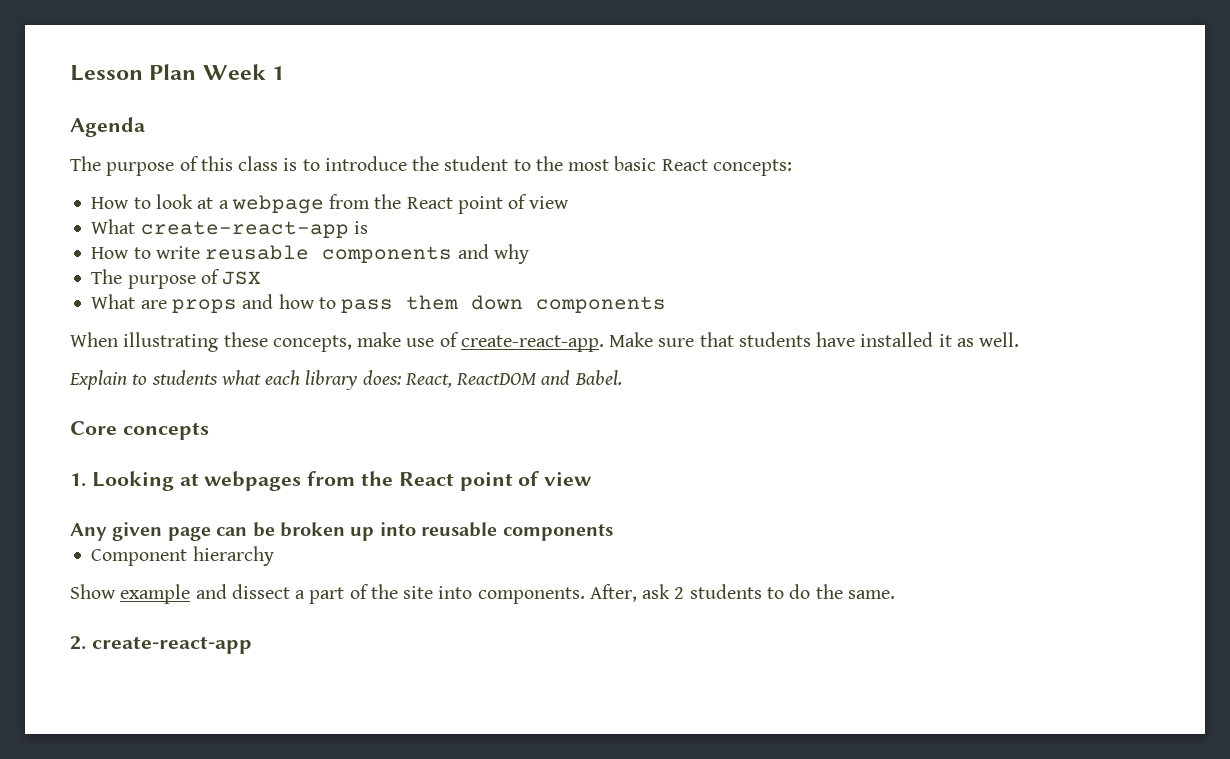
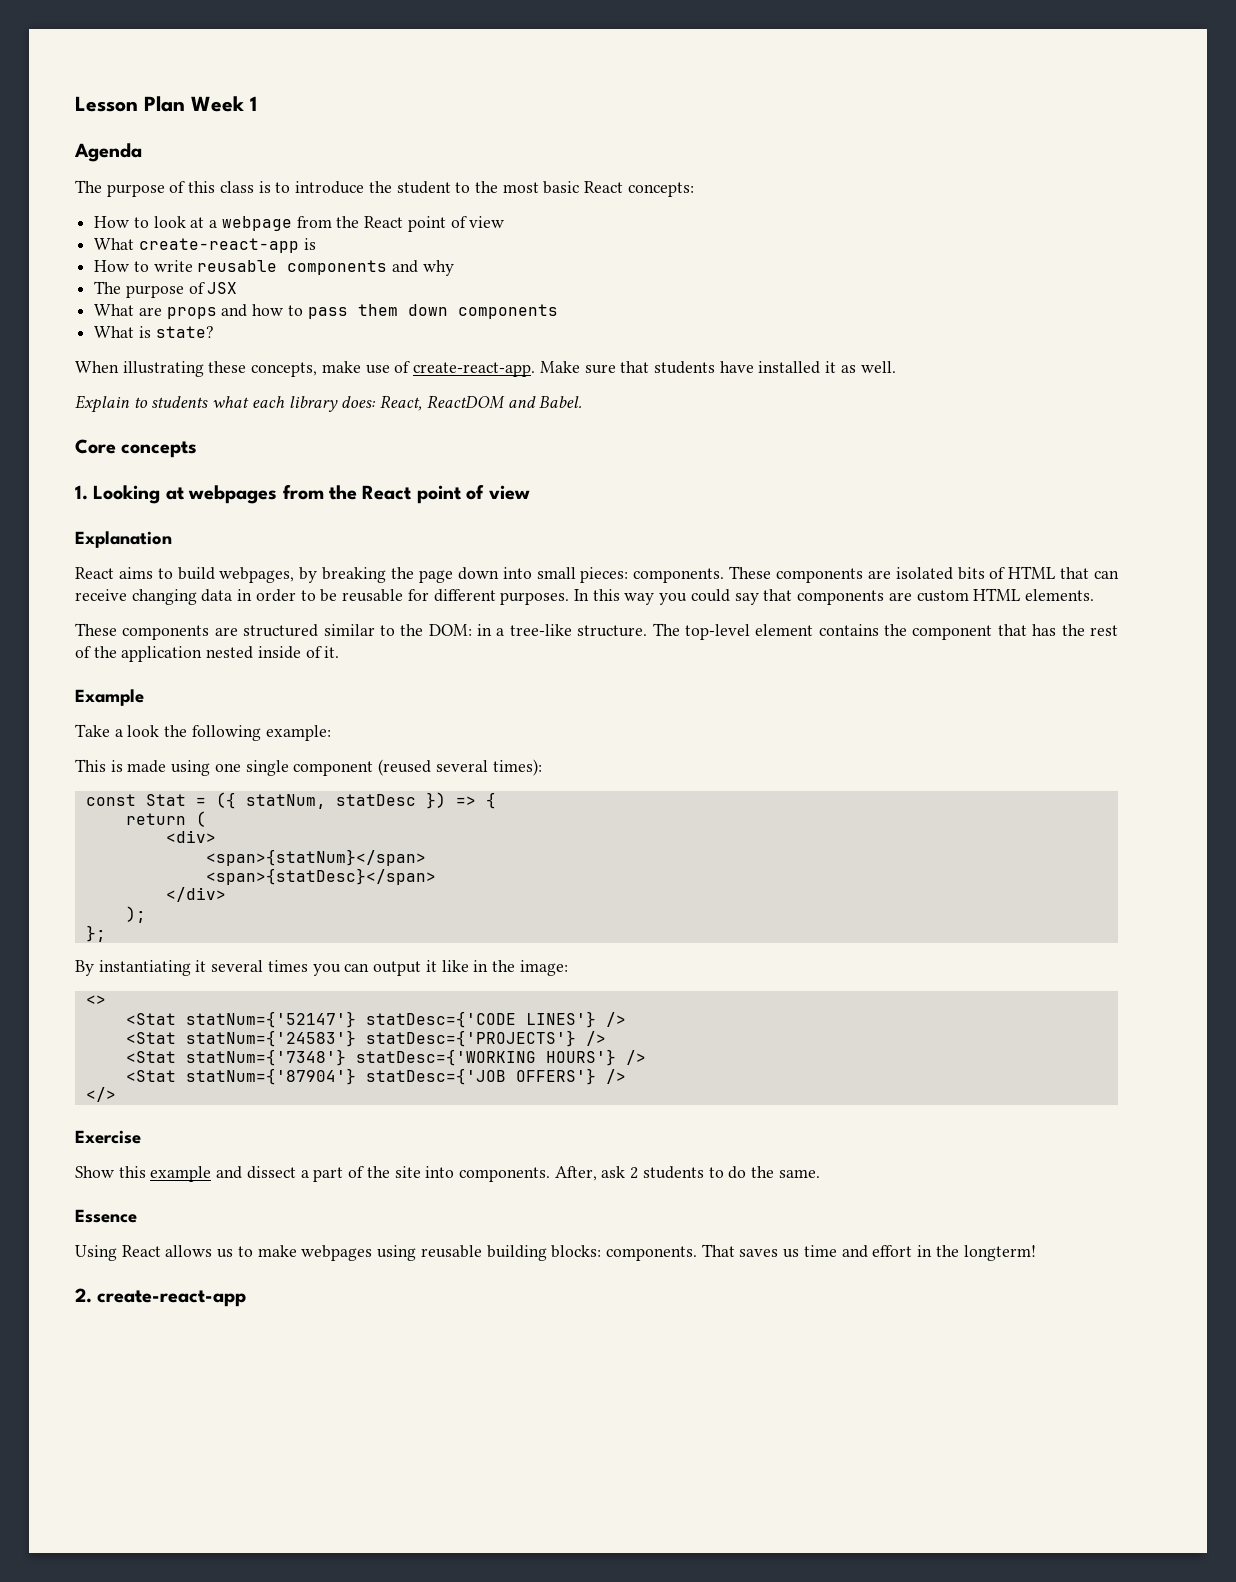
+ What is state?
- Any given page can be broken up into reusable components
- Component hierarchy
+ Explanation
+ React aims to build webpages, by breaking the page down into small pieces: components. These components are isolated bits of HTML that can receive changing data in order to be reusable for different purposes. In this way you could say that components are custom HTML elements.
+ These components are structured similar to the DOM: in a tree-like structure. The top-level element contains the component that has the rest of the application nested inside of it.
+ Example
+ Take a look the following example:
+ This is made using one single component (reused several times):
+ const Stat = ({ statNum, statDesc }) => {
+ return (
+ <div>
+ <span>{statNum}</span>
+ <span>{statDesc}</span>
+ </div>
+ );
+ };
+ By instantiating it several times you can output it like in the image:
+ <>
+ <Stat statNum={'52147'} statDesc={'CODE LINES'} />
+ <Stat statNum={'24583'} statDesc={'PROJECTS'} />
+ <Stat statNum={'7348'} statDesc={'WORKING HOURS'} />
+ <Stat statNum={'87904'} statDesc={'JOB OFFERS'} />
+ </>
+ Exercise
- Show example and dissect a part of the site into components.
+ Show this example and dissect a part of the site into components.
+ Essence
+ Using React allows us to make webpages using reusable building blocks: components. That saves us time and effort in the longterm!

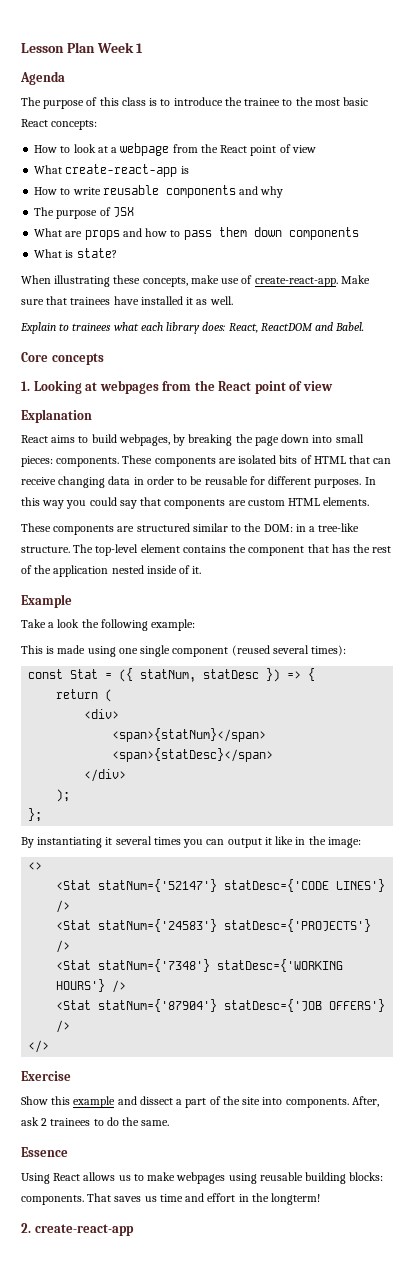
- The purpose of this class is to introduce the student to the most basic React concepts:
+ The purpose of this class is to introduce the trainee to the most basic React concepts:
- Make sure that students have installed it as well.
+ Make sure that trainees have installed it as well.
- Explain to students what each library does: React, ReactDOM and Babel.
+ Explain to trainees what each library does: React, ReactDOM and Babel.
- After, ask 2 students to do the same.
+ After, ask 2 trainees to do the same.

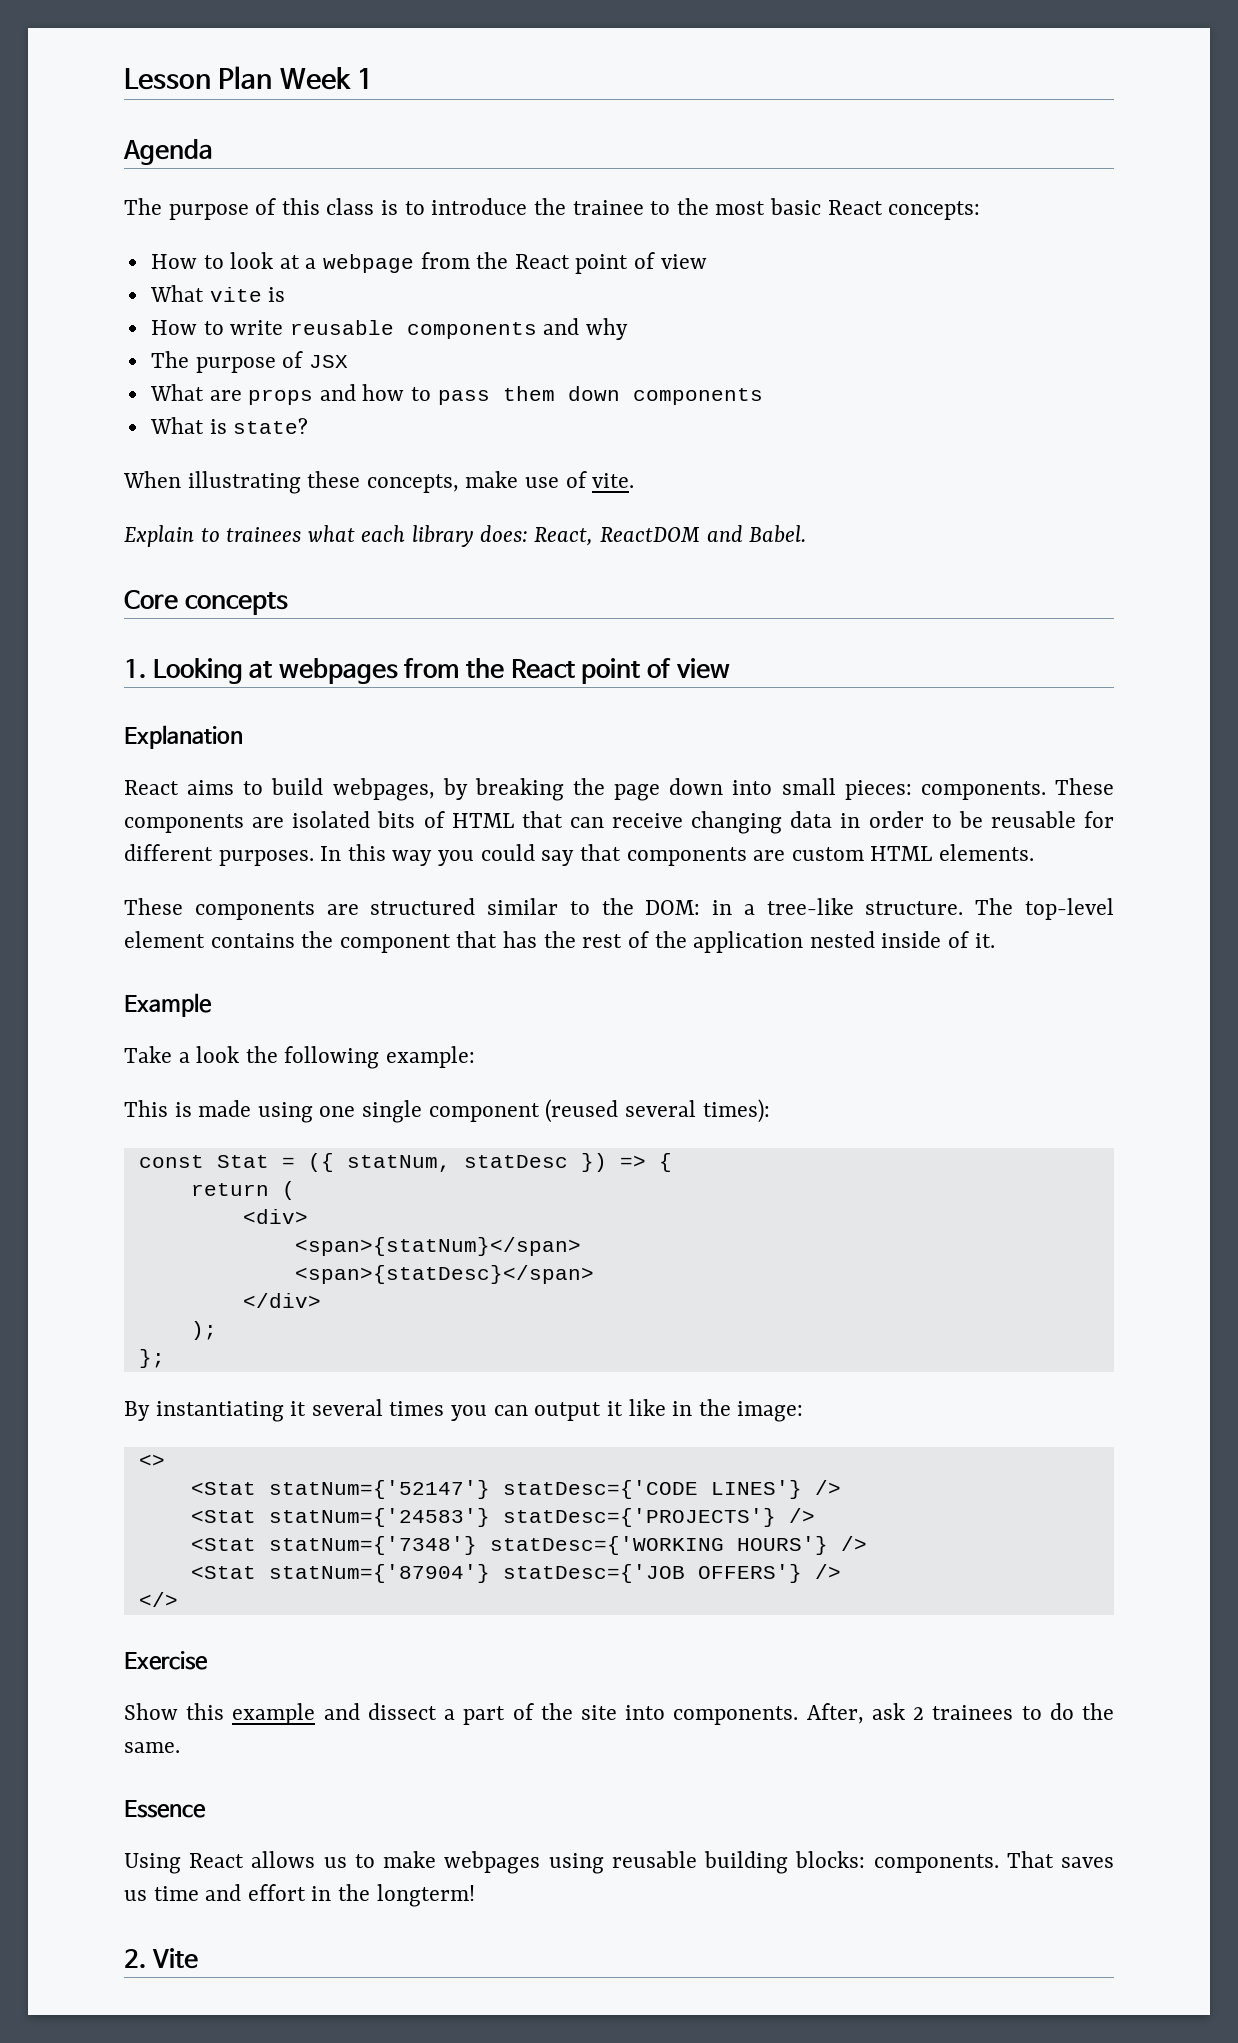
- What create-react-app is
+ What vite is
- When illustrating these concepts, make use of create-react-app. Make sure that trainees have installed it as well.
+ When illustrating these concepts, make use of vite.
- 2. create-react-app
+ 2. Vite

